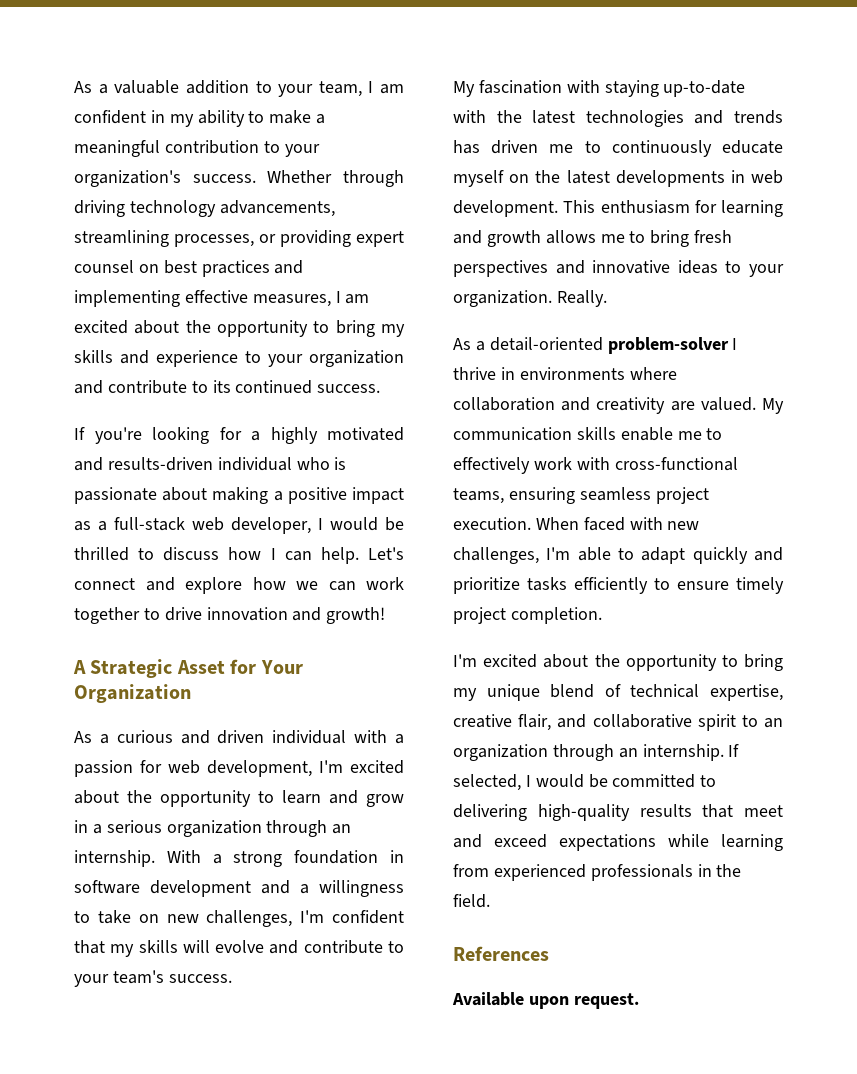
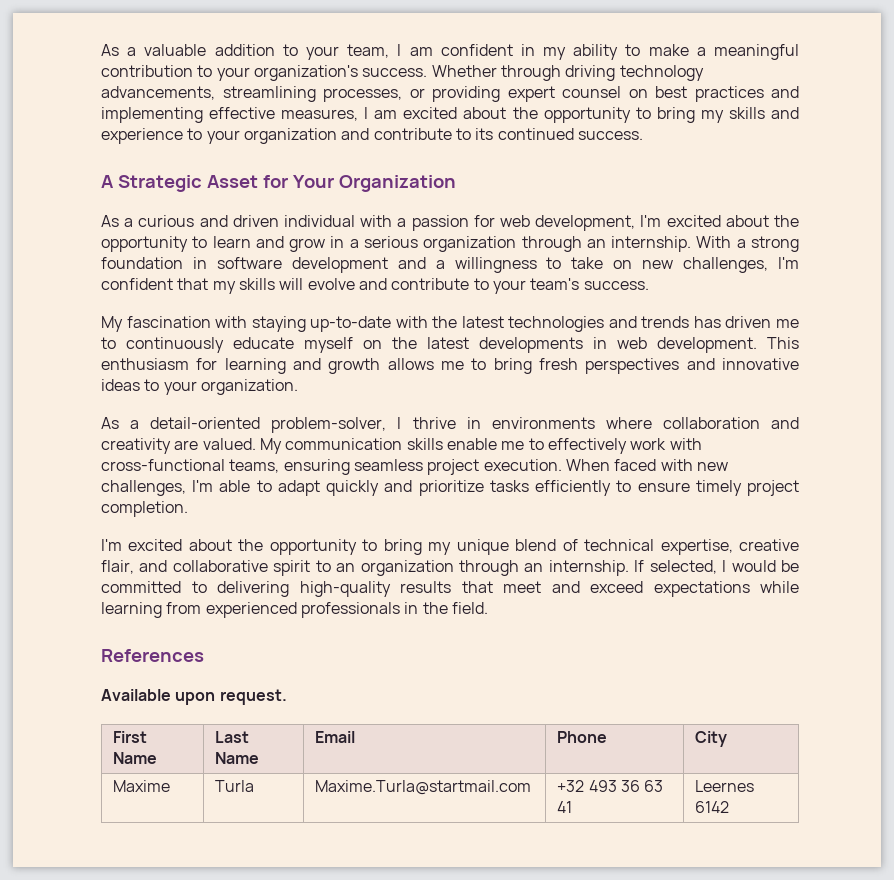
- If you're looking for a highly motivated and results-driven individual who is passionate about making a positive impact as a full-stack web developer, I would be thrilled to discuss how I can help. Let's connect and explore how we can work together to drive innovation and growth!
- Really.
- As a detail-oriented problem-solver I thrive in environments where collaboration and creativity are valued.
+ As a detail-oriented problem-solver, I thrive in environments where collaboration and creativity are valued.
+ First Name | Last Name | Email | Phone | City
+ Maxime | Turla | Maxime.Turla@startmail.com | +32 493 36 63 41 | Leernes 6142

